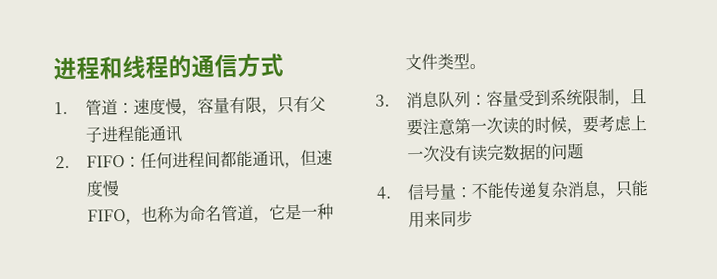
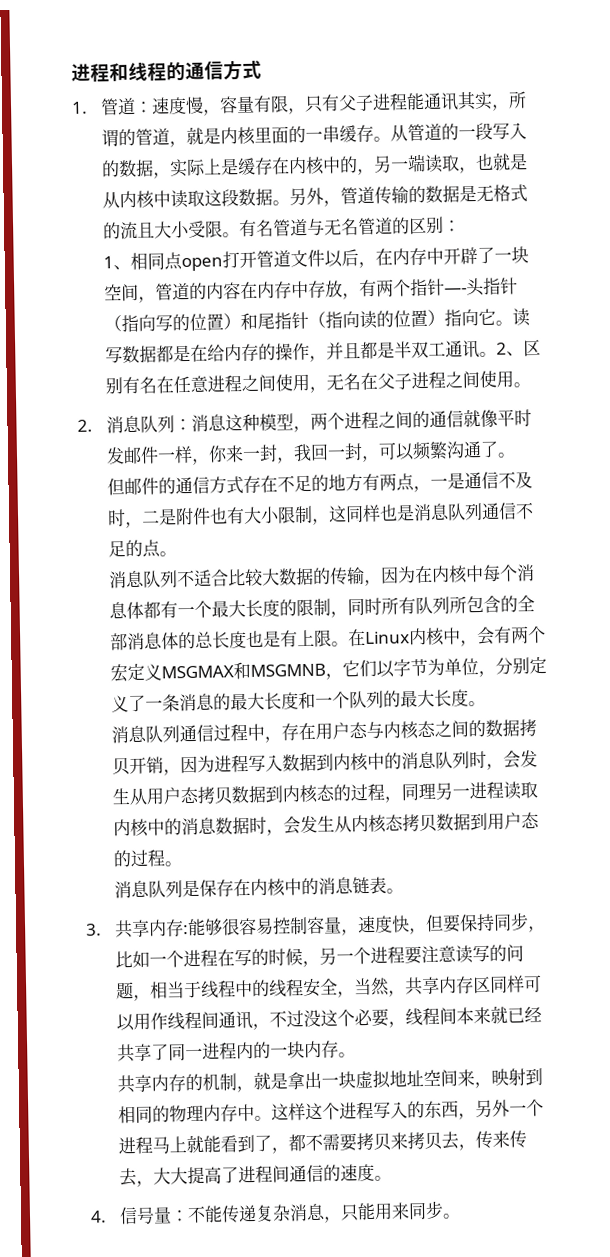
- 1.管道：速度慢，容量有限，只有父子进程能通讯
- 2. FIFO：任何进程间都能通讯，但速度慢
- FIFO，也称为命名管道，它是一种文件类型。
- 3.消息队列：容量受到系统限制，且要注意第一次读的时候，要考虑上一次没有读完数据的问题
+ 1.管道：速度慢，容量有限，只有父子进程能通讯其实，所谓的管道，就是内核里面的一串缓存。从管道的一段写入的数据，实际上是缓存在内核中的，另一端读取，也就是从内核中读取这段数据。另外，管道传输的数据是无格式的流且大小受限。有名管道与无名管道的区别：
+ 1、相同点open打开管道文件以后，在内存中开辟了一块空间，管道的内容在内存中存放，有两个指针—-头指针（指向写的位置）和尾指针（指向读的位置）指向它。读写数据都是在给内存的操作，并且都是半双工通讯。2、区别有名在任意进程之间使用，无名在父子进程之间使用。
+ 2.消息队列：消息这种模型，两个进程之间的通信就像平时发邮件一样，你来一封，我回一封，可以频繁沟通了。
+ 但邮件的通信方式存在不足的地方有两点，一是通信不及时，二是附件也有大小限制，这同样也是消息队列通信不足的点。
+ 消息队列不适合比较大数据的传输，因为在内核中每个消息体都有一个最大长度的限制，同时所有队列所包含的全部消息体的总长度也是有上限。在Linux内核中，会有两个宏定义MSGMAX和MSGMNB，它们以字节为单位，分别定义了一条消息的最大长度和一个队列的最大长度。
+ 消息队列通信过程中，存在用户态与内核态之间的数据拷贝开销，因为进程写入数据到内核中的消息队列时，会发生从用户态拷贝数据到内核态的过程，同理另一进程读取内核中的消息数据时，会发生从内核态拷贝数据到用户态的过程。
+ 消息队列是保存在内核中的消息链表。
+ 3.共享内存:能够很容易控制容量，速度快，但要保持同步，比如一个进程在写的时候，另一个进程要注意读写的问题，相当于线程中的线程安全，当然，共享内存区同样可以用作线程间通讯，不过没这个必要，线程间本来就已经共享了同一进程内的一块内存。
+ 共享内存的机制，就是拿出一块虚拟地址空间来，映射到相同的物理内存中。这样这个进程写入的东西，另外一个进程马上就能看到了，都不需要拷贝来拷贝去，传来传去，大大提高了进程间通信的速度。
- 4.信号量：不能传递复杂消息，只能用来同步
+ 4.信号量：不能传递复杂消息，只能用来同步。

